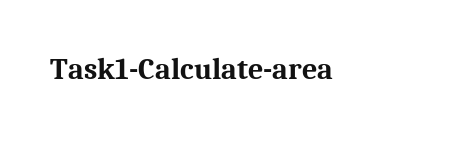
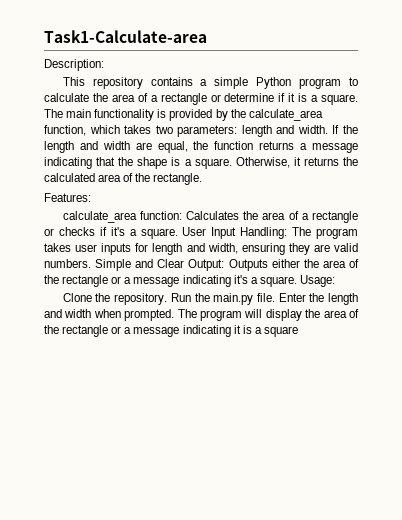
+ Description:
+ This repository contains a simple Python program to calculate the area of a rectangle or determine if it is a square. The main functionality is provided by the calculate_area function, which takes two parameters: length and width. If the length and width are equal, the function returns a message indicating that the shape is a square. Otherwise, it returns the calculated area of the rectangle.
+ Features:
+ calculate_area function: Calculates the area of a rectangle or checks if it's a square. User Input Handling: The program takes user inputs for length and width, ensuring they are valid numbers. Simple and Clear Output: Outputs either the area of the rectangle or a message indicating it's a square. Usage:
+ Clone the repository. Run the main.py file. Enter the length and width when prompted. The program will display the area of the rectangle or a message indicating it is a square

